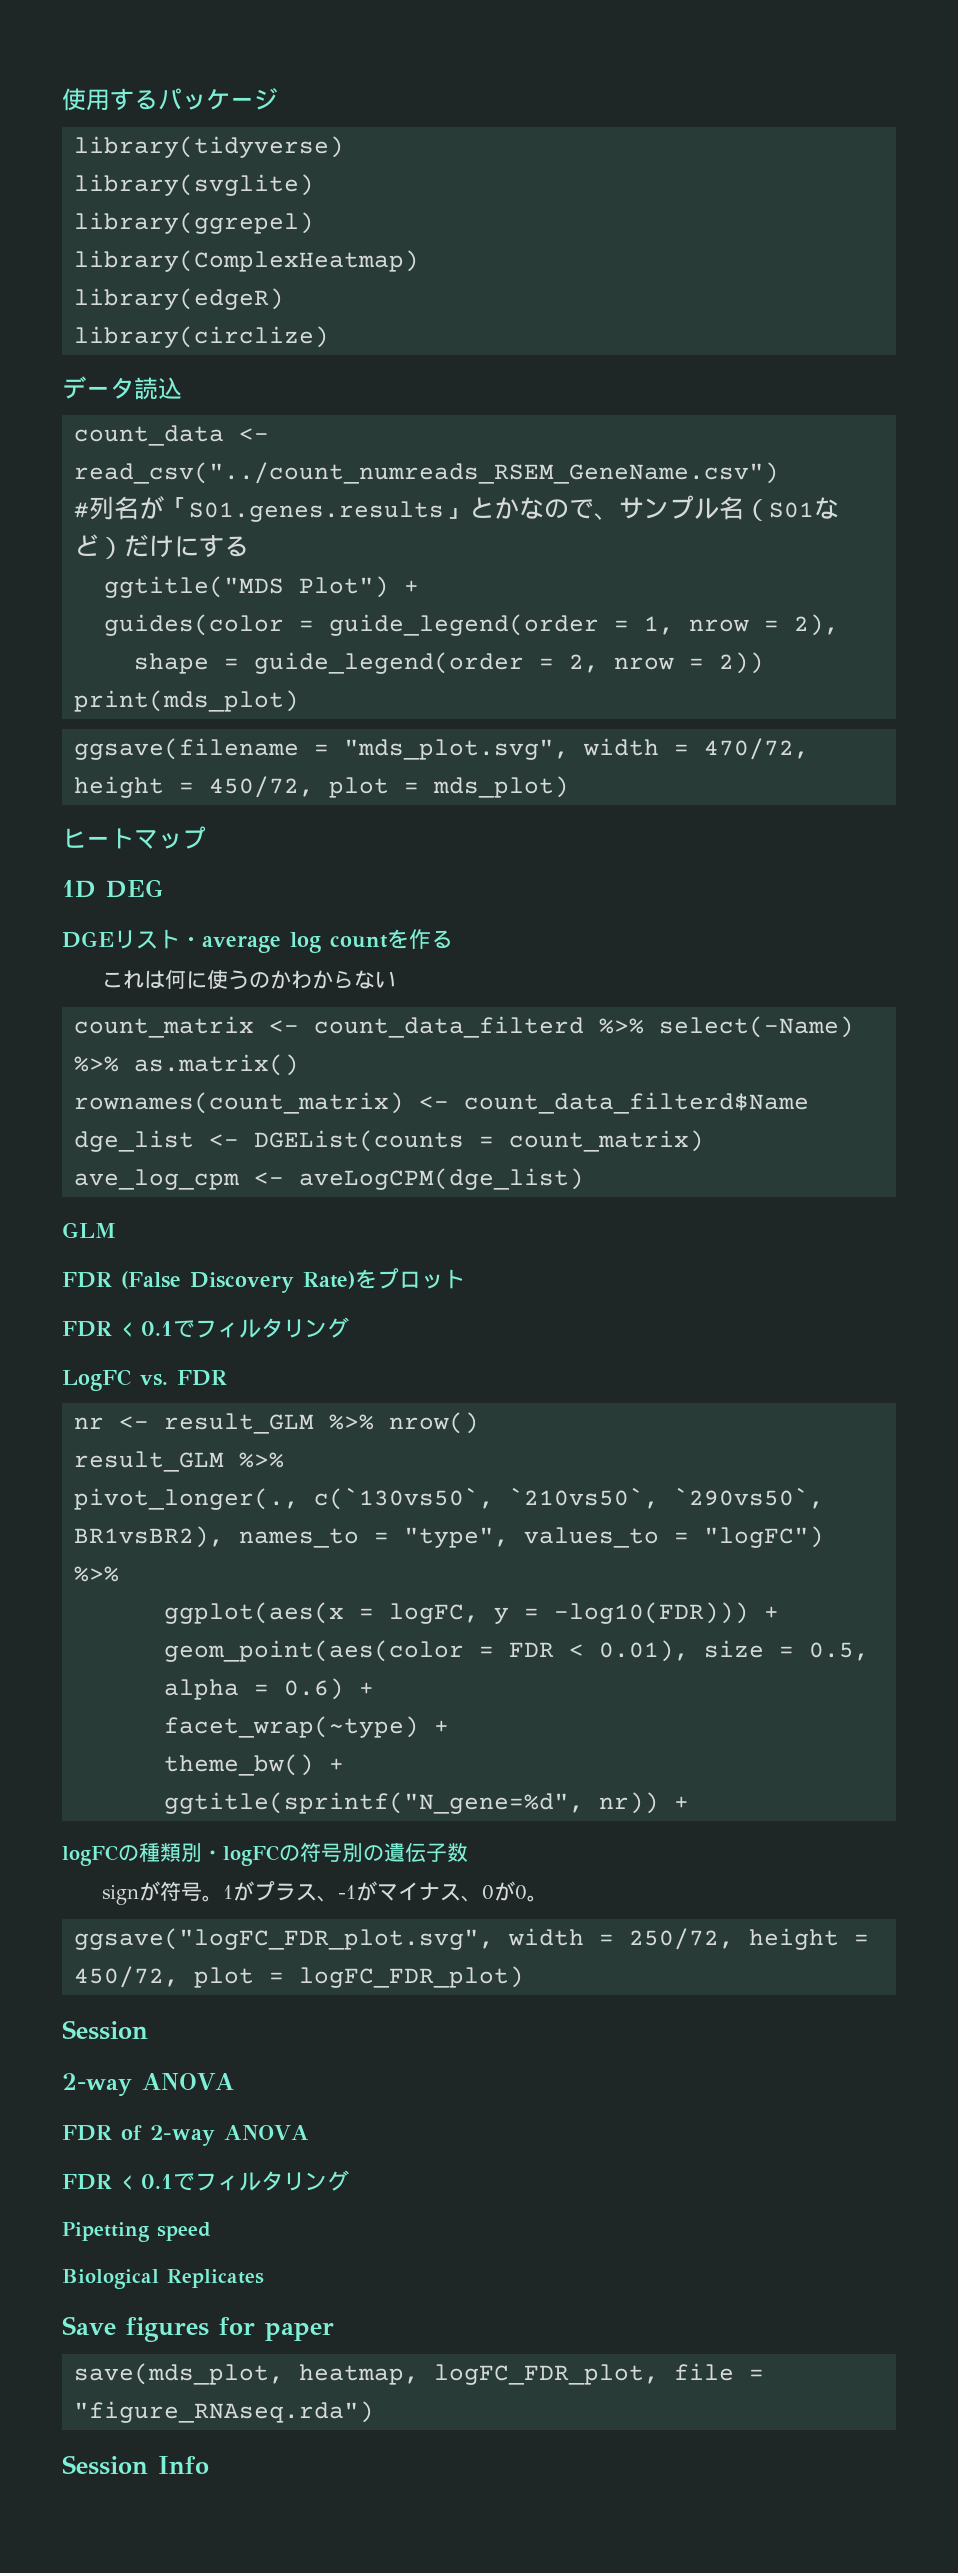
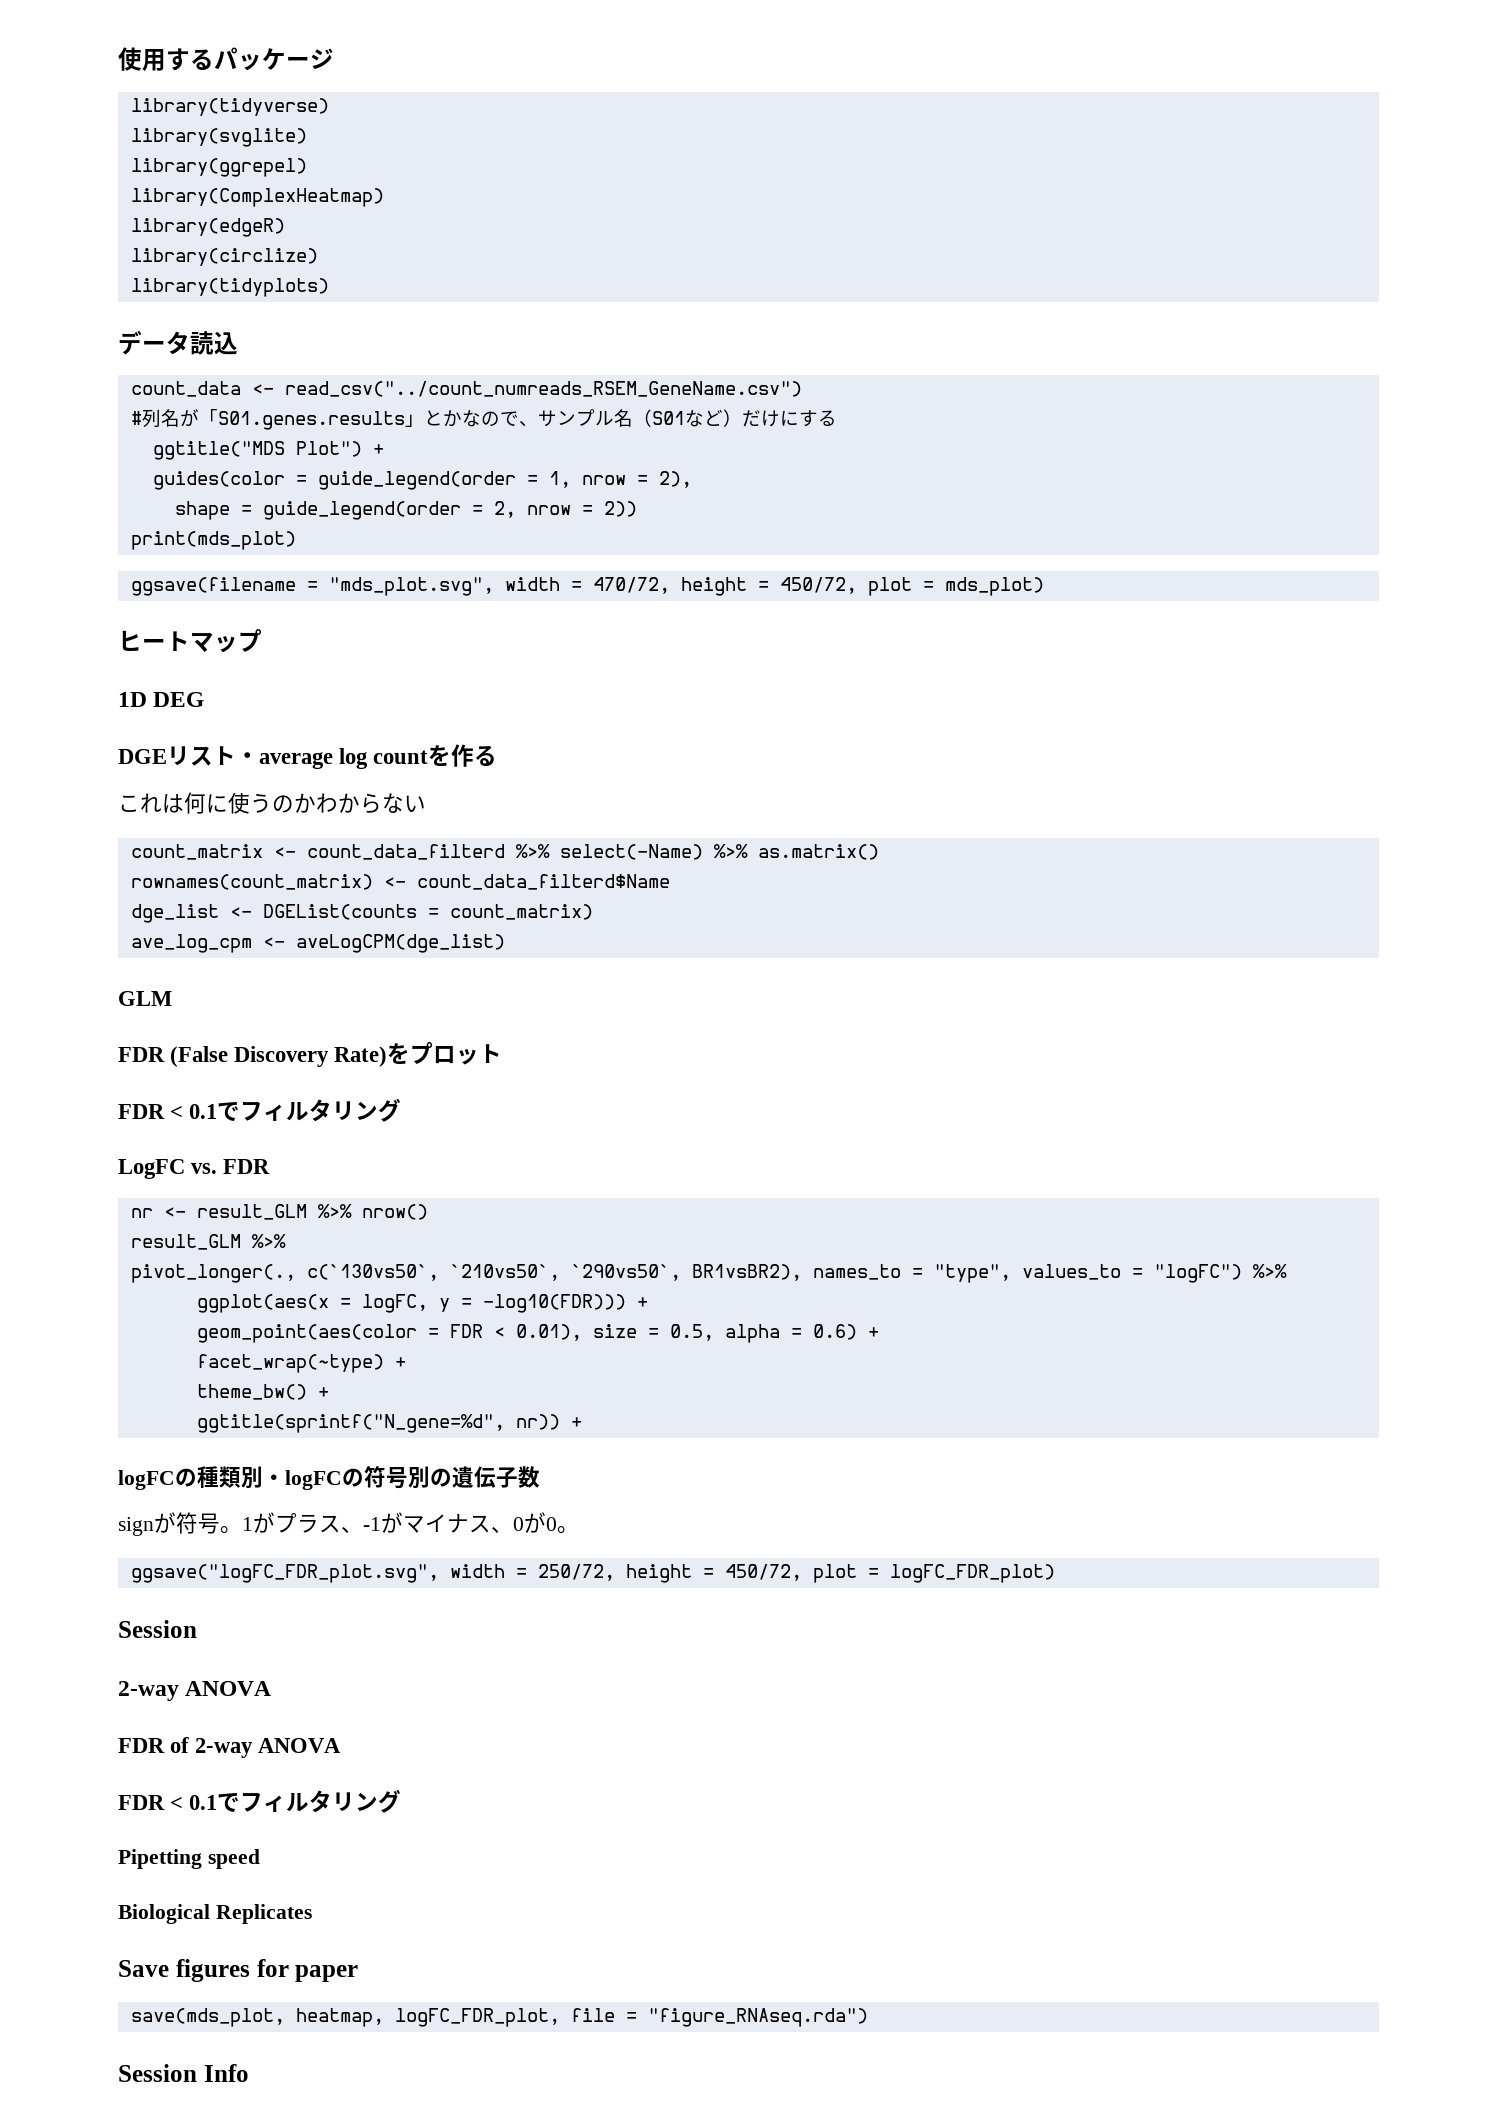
+ library(tidyplots)

